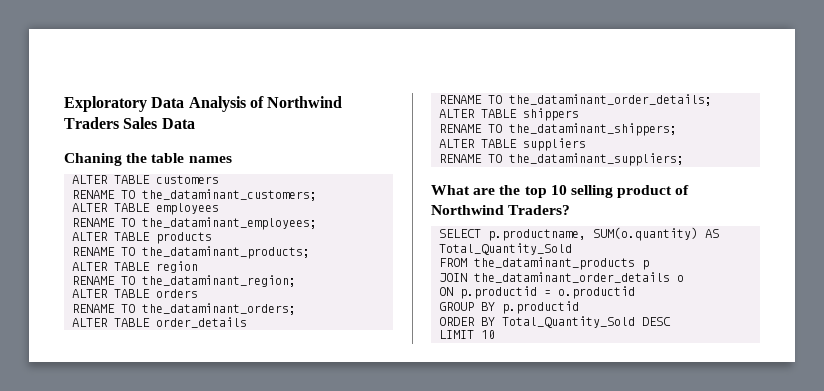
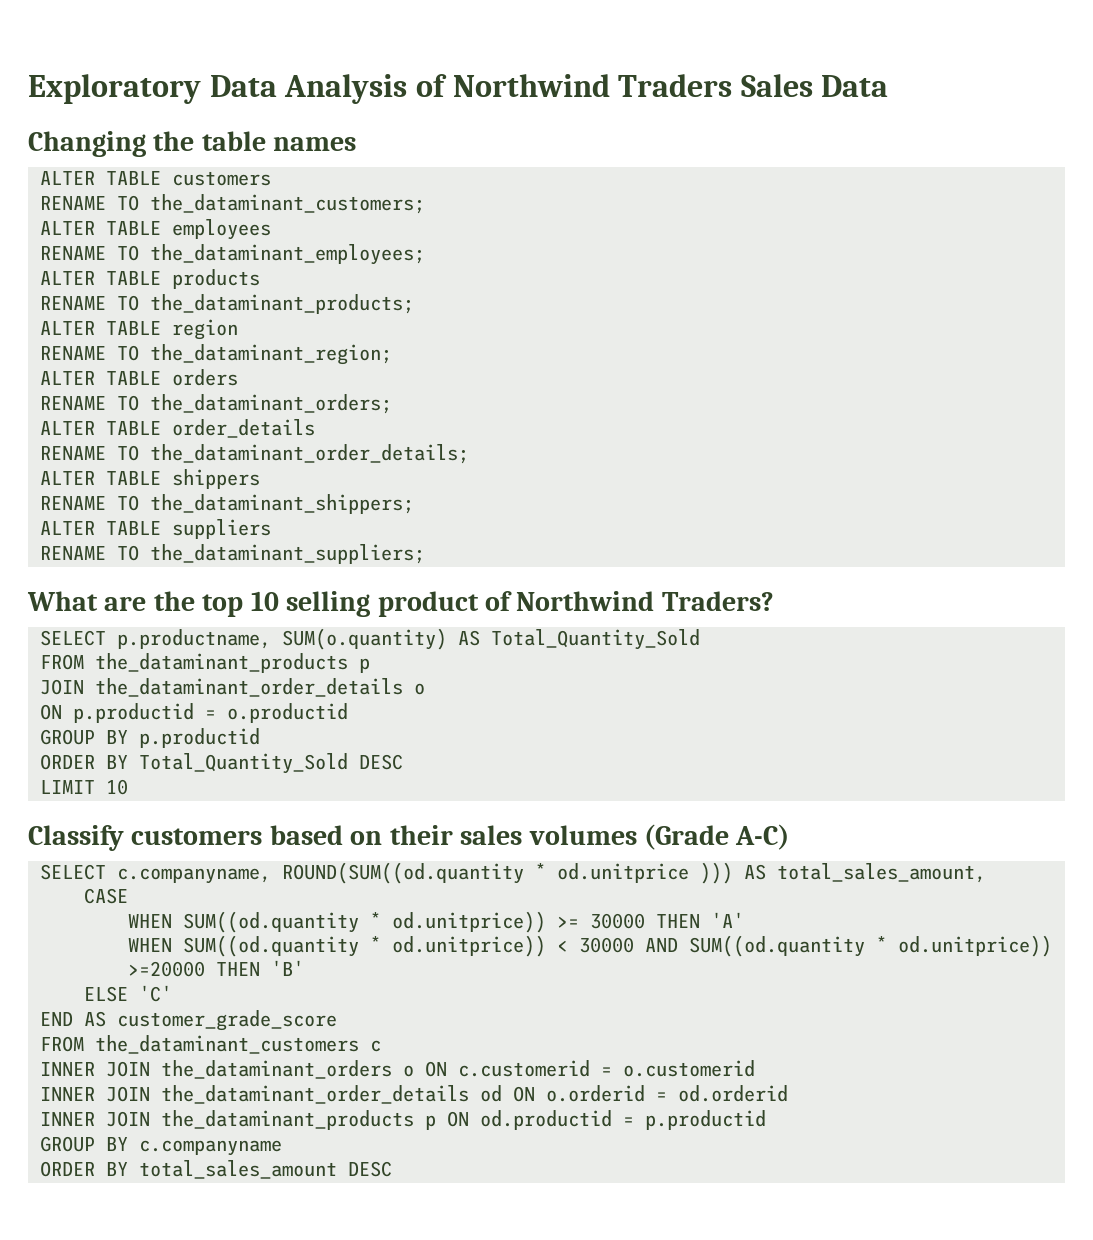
- Chaning the table names
+ Changing the table names
+ Classify customers based on their sales volumes (Grade A-C)
+ SELECT c.companyname, ROUND(SUM((od.quantity * od.unitprice ))) AS total_sales_amount,
+ CASE
+ WHEN SUM((od.quantity * od.unitprice)) >= 30000 THEN 'A'
+ WHEN SUM((od.quantity * od.unitprice)) < 30000 AND SUM((od.quantity * od.unitprice)) >=20000 THEN 'B'
+ ELSE 'C'
+ END AS customer_grade_score
+ FROM the_dataminant_customers c
+ INNER JOIN the_dataminant_orders o ON c.customerid = o.customerid
+ INNER JOIN the_dataminant_order_details od ON o.orderid = od.orderid
+ INNER JOIN the_dataminant_products p ON od.productid = p.productid
+ GROUP BY c.companyname
+ ORDER BY total_sales_amount DESC

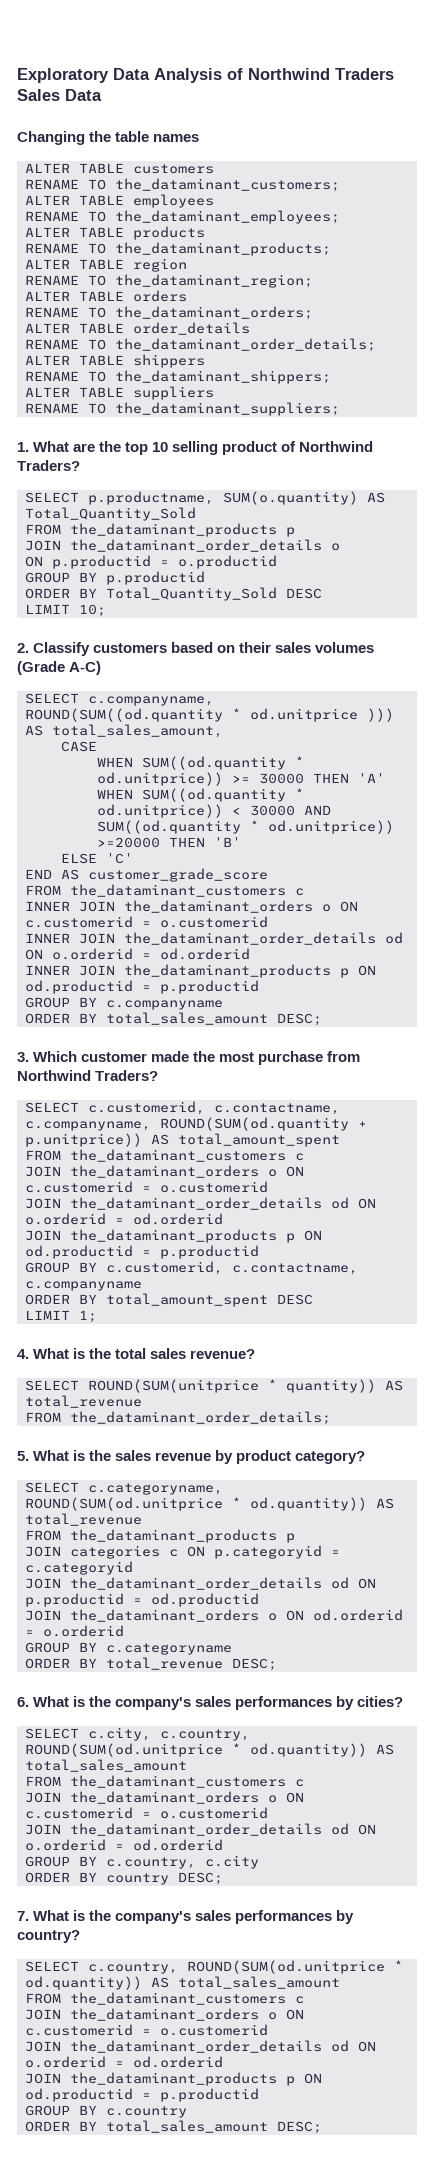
- What are the top 10 selling product of Northwind Traders?
+ 1. What are the top 10 selling product of Northwind Traders?
- LIMIT 10
- Classify customers based on their sales volumes (Grade A-C)
+ LIMIT 10;
+ 2. Classify customers based on their sales volumes (Grade A-C)
  GROUP BY c.companyname
- ORDER BY total_sales_amount DESC
+ ORDER BY total_sales_amount DESC;
+ 3. Which customer made the most purchase from Northwind Traders?
+ SELECT c.customerid, c.contactname, c.companyname, ROUND(SUM(od.quantity + p.unitprice)) AS total_amount_spent
+ FROM the_dataminant_customers c
+ JOIN the_dataminant_orders o ON c.customerid = o.customerid
+ JOIN the_dataminant_order_details od ON o.orderid = od.orderid
+ JOIN the_dataminant_products p ON od.productid = p.productid
+ GROUP BY c.customerid, c.contactname, c.companyname
+ ORDER BY total_amount_spent DESC
+ LIMIT 1;
+ 4. What is the total sales revenue?
+ SELECT ROUND(SUM(unitprice * quantity)) AS total_revenue
+ FROM the_dataminant_order_details;
+ 5. What is the sales revenue by product category?
+ SELECT c.categoryname, ROUND(SUM(od.unitprice * od.quantity)) AS total_revenue
+ FROM the_dataminant_products p
+ JOIN categories c ON p.categoryid = c.categoryid
+ JOIN the_dataminant_order_details od ON p.productid = od.productid
+ JOIN the_dataminant_orders o ON od.orderid = o.orderid
+ GROUP BY c.categoryname
+ ORDER BY total_revenue DESC;
+ 6. What is the company's sales performances by cities?
+ SELECT c.city, c.country, ROUND(SUM(od.unitprice * od.quantity)) AS total_sales_amount
+ FROM the_dataminant_customers c
+ JOIN the_dataminant_orders o ON c.customerid = o.customerid
+ JOIN the_dataminant_order_details od ON o.orderid = od.orderid
+ GROUP BY c.country, c.city
+ ORDER BY country DESC;
+ 7. What is the company's sales performances by country?
+ SELECT c.country, ROUND(SUM(od.unitprice * od.quantity)) AS total_sales_amount
+ FROM the_dataminant_customers c
+ JOIN the_dataminant_orders o ON c.customerid = o.customerid
+ JOIN the_dataminant_order_details od ON o.orderid = od.orderid
+ JOIN the_dataminant_products p ON od.productid = p.productid
+ GROUP BY c.country
+ ORDER BY total_sales_amount DESC;

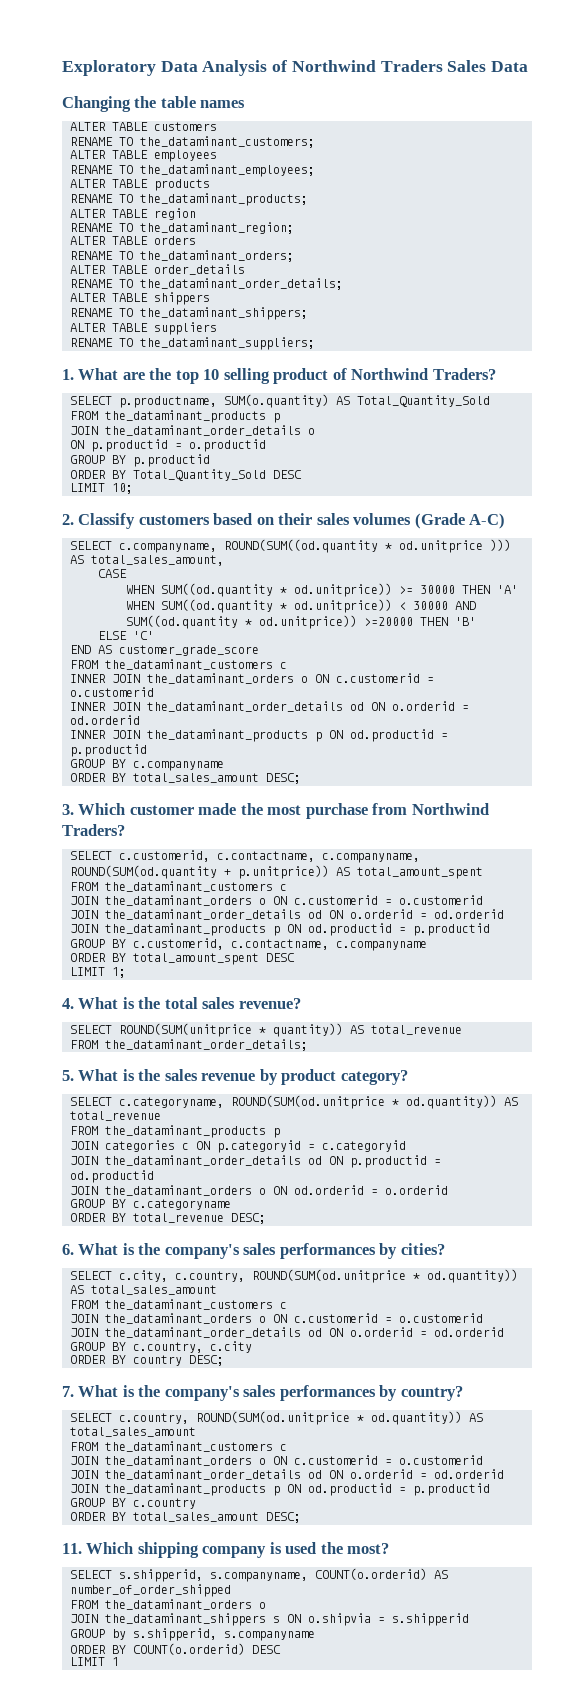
+ 11. Which shipping company is used the most?
+ SELECT s.shipperid, s.companyname, COUNT(o.orderid) AS number_of_order_shipped
+ FROM the_dataminant_orders o
+ JOIN the_dataminant_shippers s ON o.shipvia = s.shipperid
+ GROUP by s.shipperid, s.companyname
+ ORDER BY COUNT(o.orderid) DESC
+ LIMIT 1

